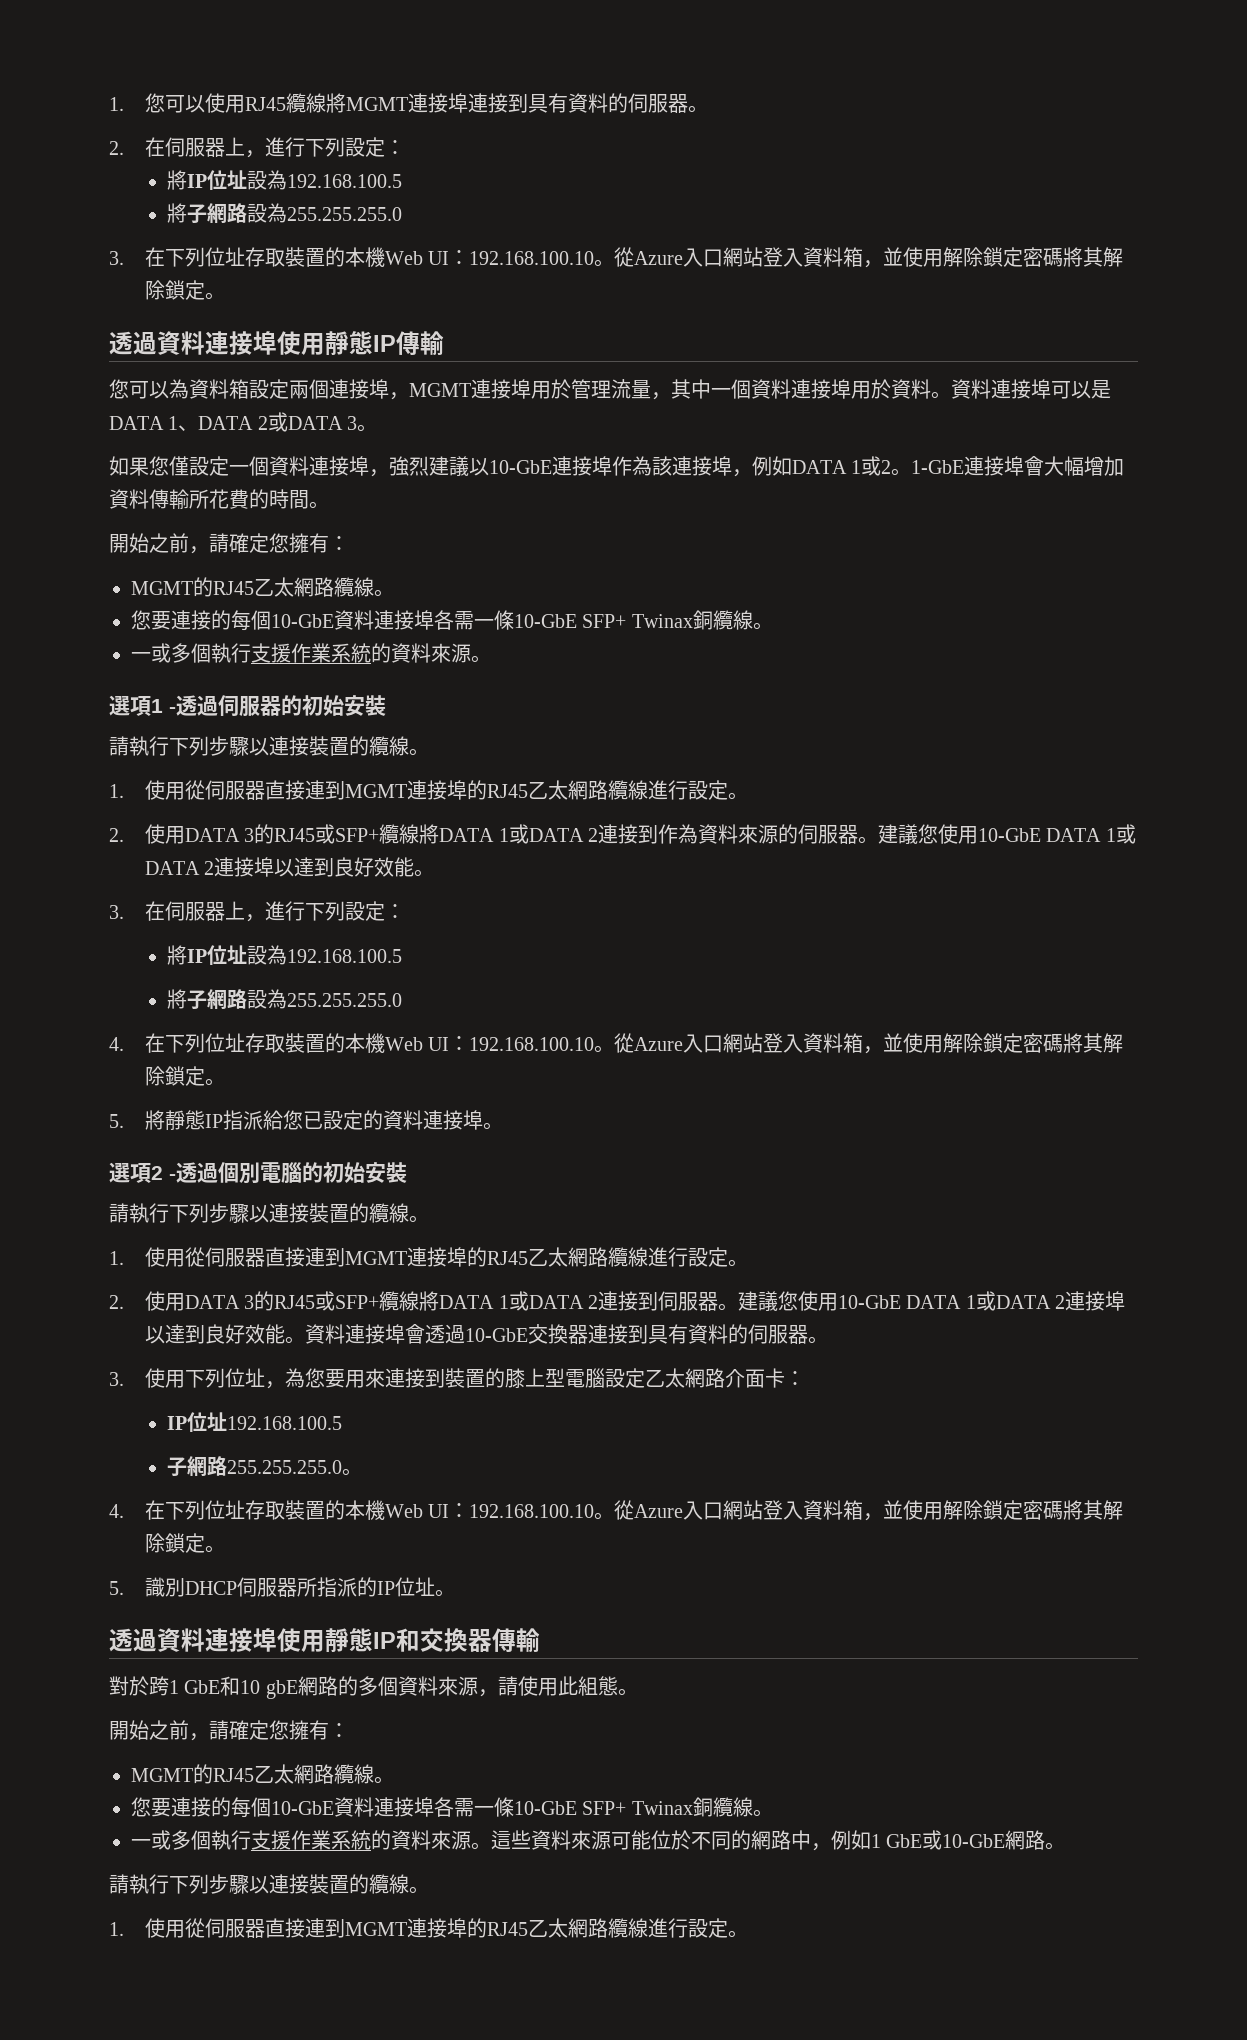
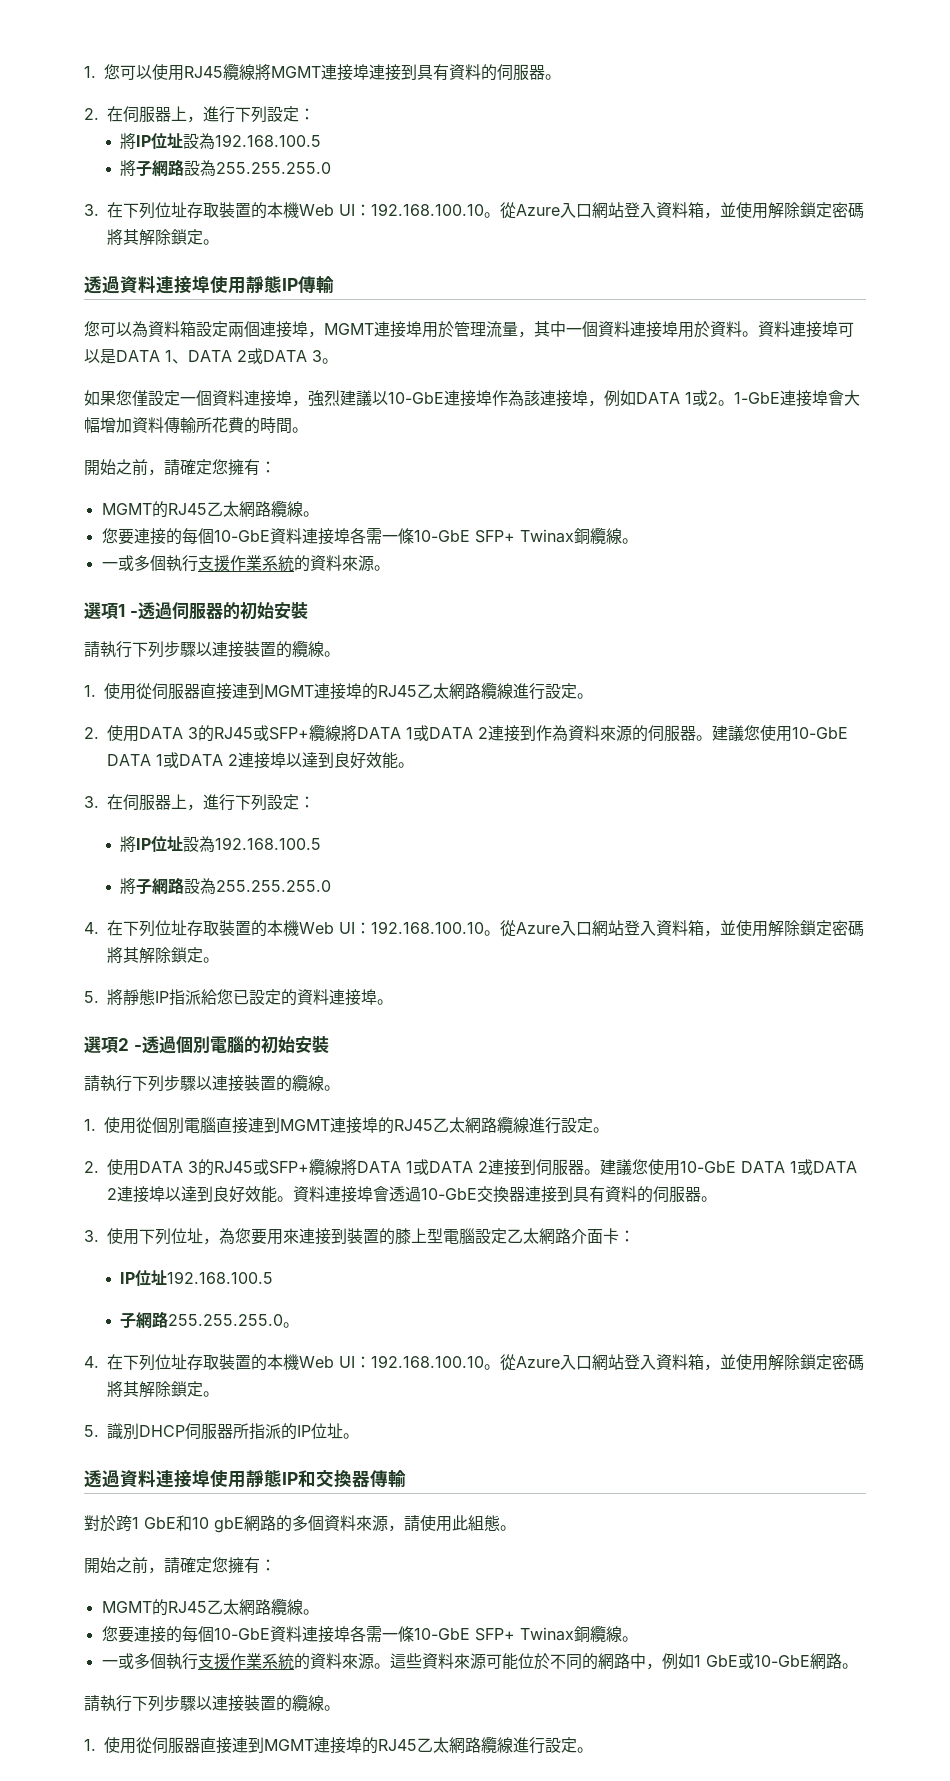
  選項2 -透過個別電腦的初始安裝
  請執行下列步驟以連接裝置的纜線。
- 1.使用從伺服器直接連到MGMT連接埠的RJ45乙太網路纜線進行設定。
+ 1.使用從個別電腦直接連到MGMT連接埠的RJ45乙太網路纜線進行設定。

